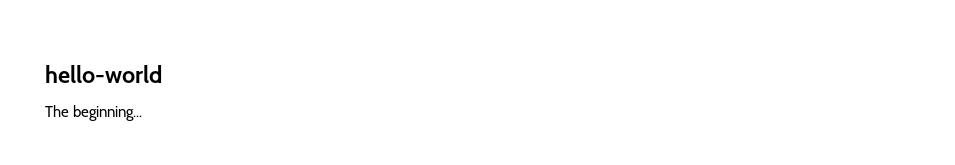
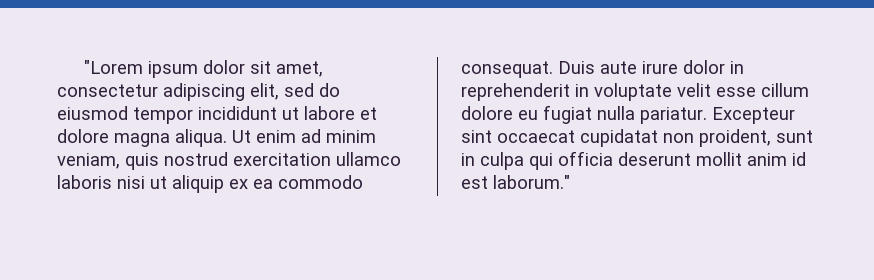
- hello-world
- The beginning...
+ "Lorem ipsum dolor sit amet, consectetur adipiscing elit, sed do eiusmod tempor incididunt ut labore et dolore magna aliqua. Ut enim ad minim veniam, quis nostrud exercitation ullamco laboris nisi ut aliquip ex ea commodo consequat. Duis aute irure dolor in reprehenderit in voluptate velit esse cillum dolore eu fugiat nulla pariatur. Excepteur sint occaecat cupidatat non proident, sunt in culpa qui officia deserunt mollit anim id est laborum."

